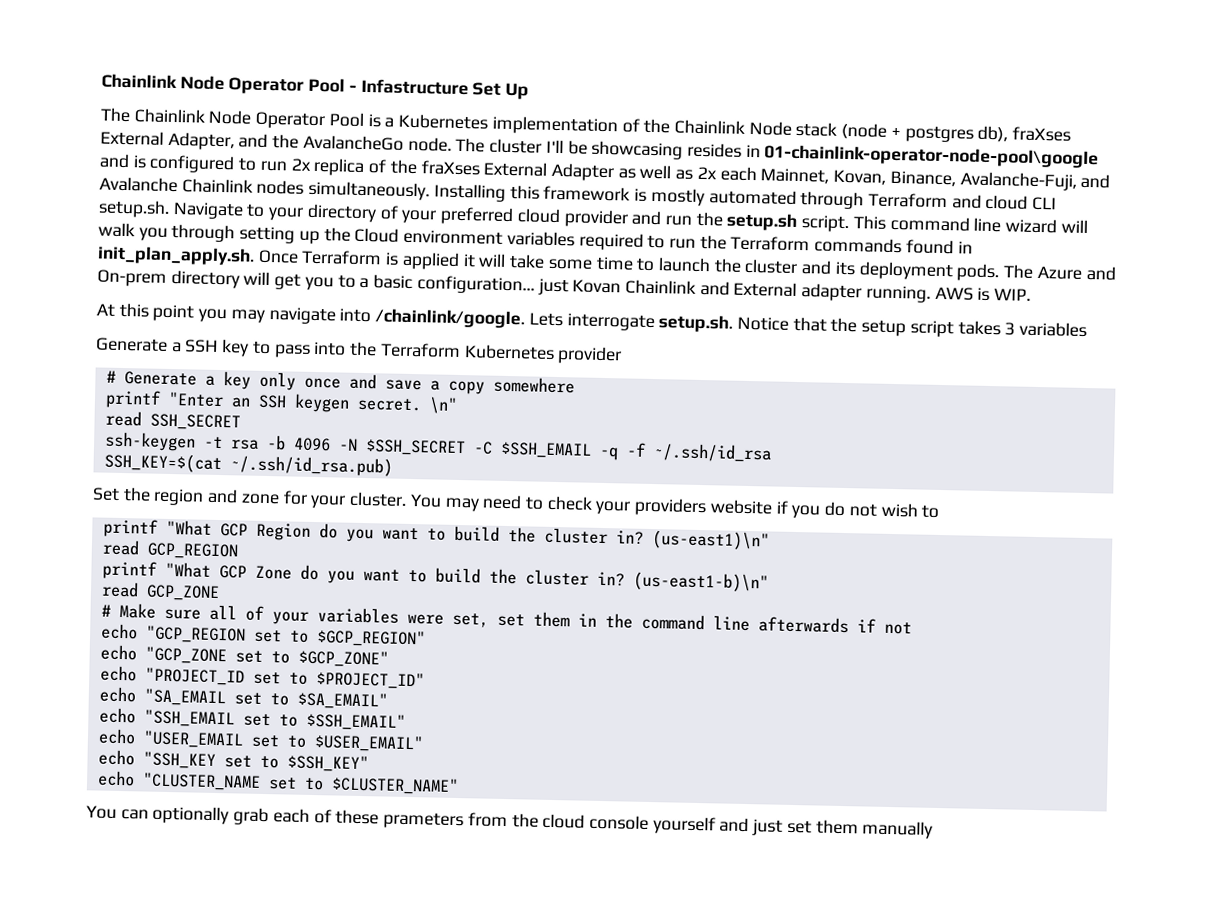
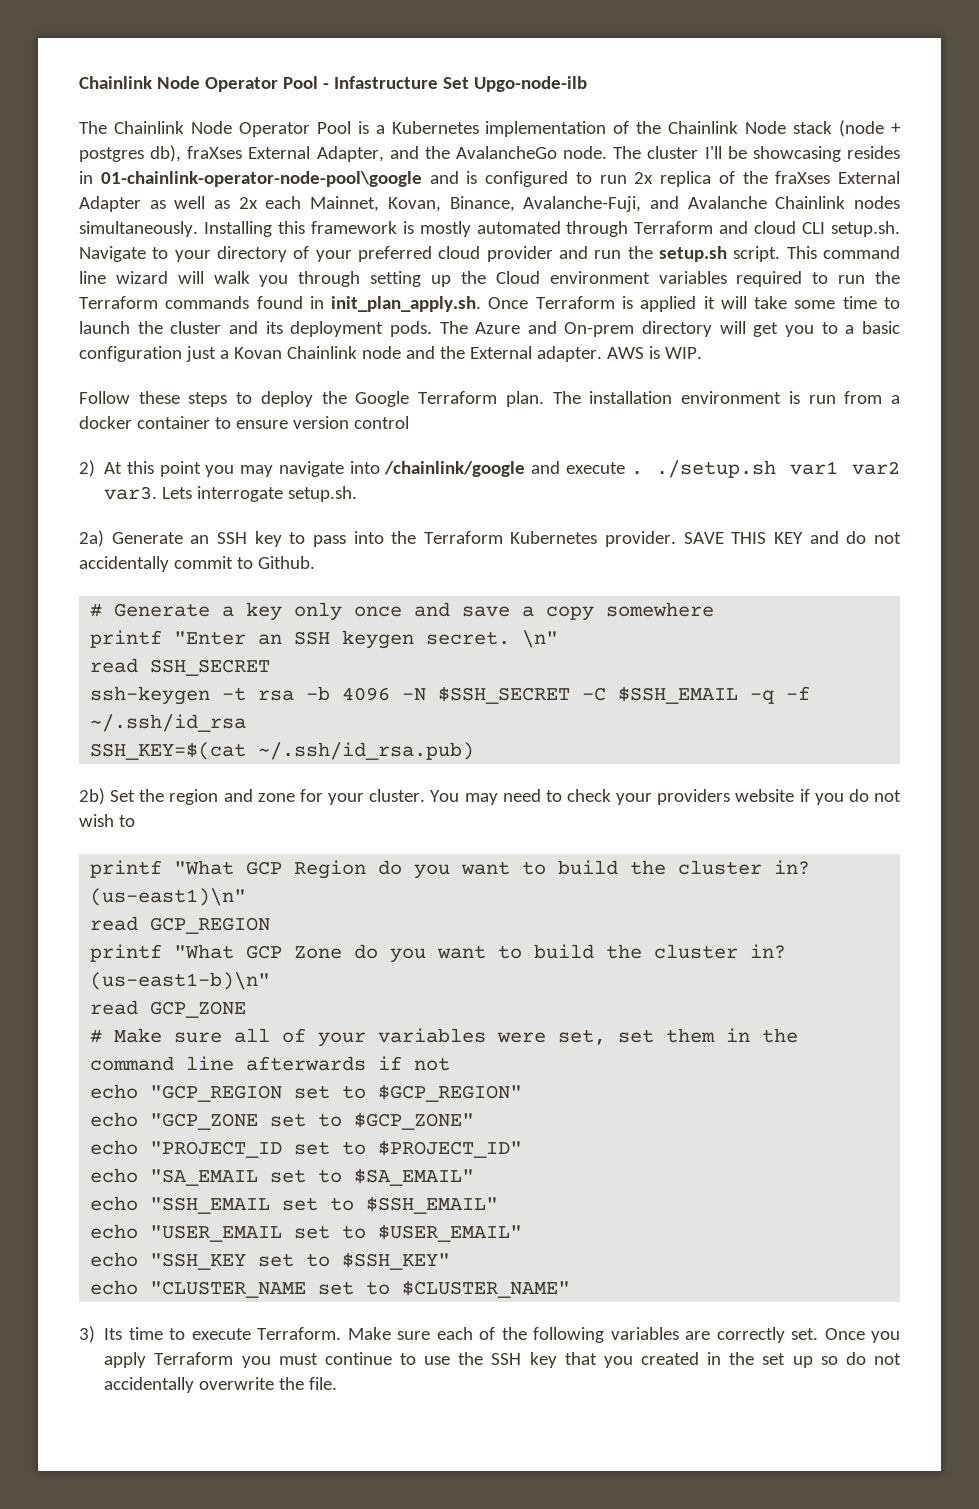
- Chainlink Node Operator Pool - Infastructure Set Up
+ Chainlink Node Operator Pool - Infastructure Set Upgo-node-ilb
- The Azure and On-prem directory will get you to a basic configuration... just Kovan Chainlink and External adapter running. AWS is WIP.
- At this point you may navigate into /chainlink/google. Lets interrogate setup.sh. Notice that the setup script takes 3 variables
- Generate a SSH key to pass into the Terraform Kubernetes provider
+ The Azure and On-prem directory will get you to a basic configuration just a Kovan Chainlink node and the External adapter. AWS is WIP.
+ Follow these steps to deploy the Google Terraform plan. The installation environment is run from a docker container to ensure version control
+ 2) At this point you may navigate into /chainlink/google and execute . ./setup.sh var1 var2 var3. Lets interrogate setup.sh.
+ 2a) Generate an SSH key to pass into the Terraform Kubernetes provider. SAVE THIS KEY and do not accidentally commit to Github.
- Set the region and zone for your cluster.
+ 2b) Set the region and zone for your cluster.
- You can optionally grab each of these prameters from the cloud console yourself and just set them manually
+ 3) Its time to execute Terraform. Make sure each of the following variables are correctly set. Once you apply Terraform you must continue to use the SSH key that you created in the set up so do not accidentally overwrite the file.

